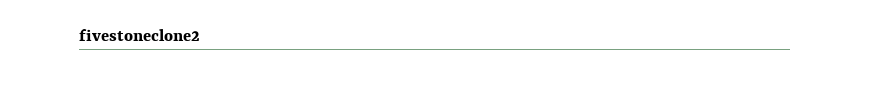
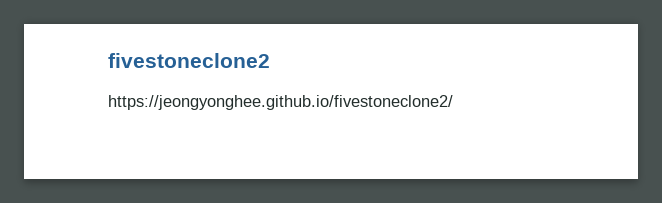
+ https://jeongyonghee.github.io/fivestoneclone2/

